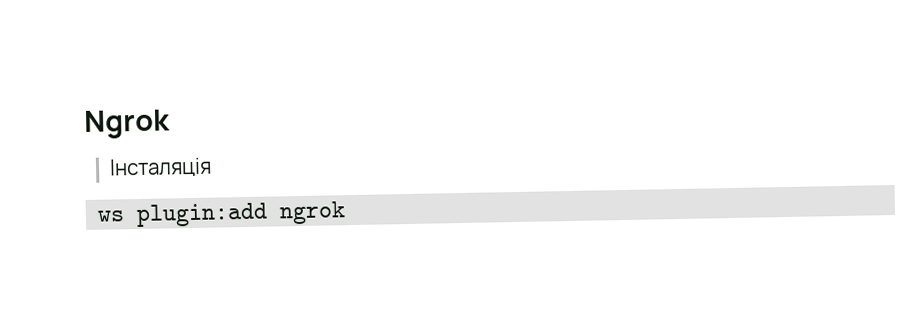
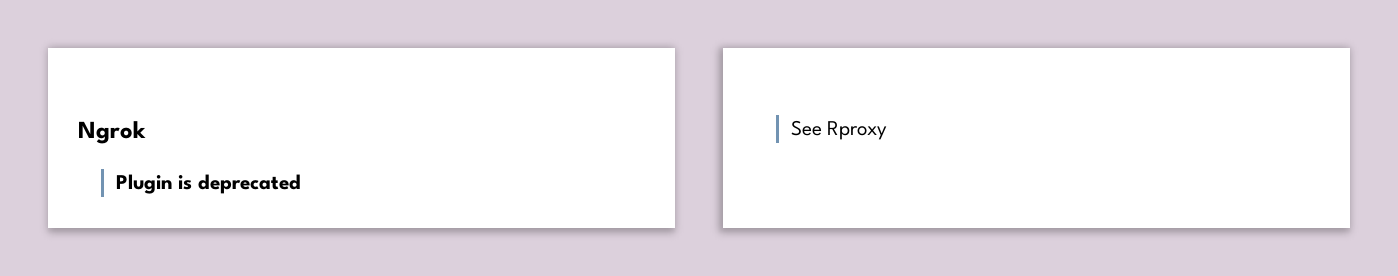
- Інсталяція
- ws plugin:add ngrok
+ Plugin is deprecated
+ See Rproxy

